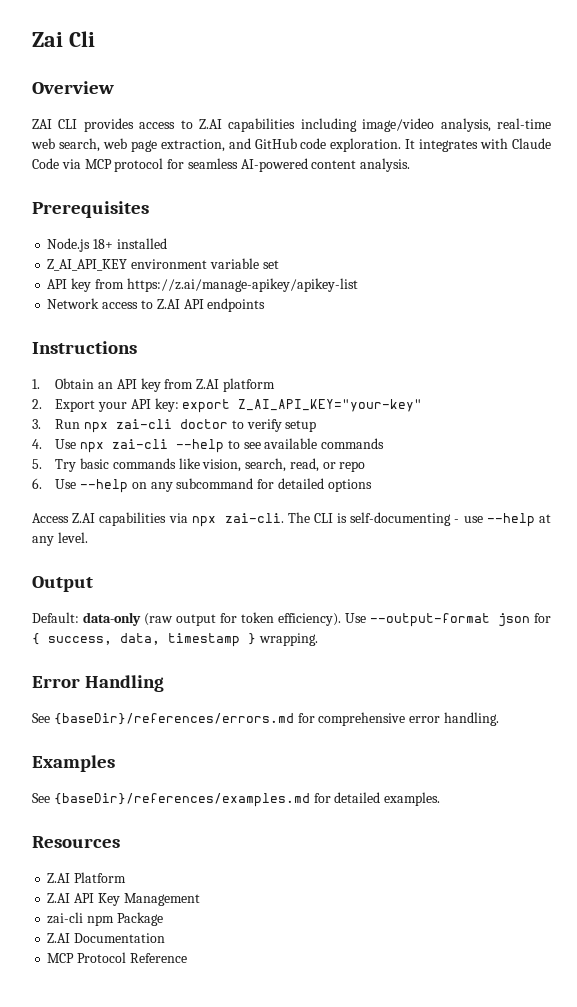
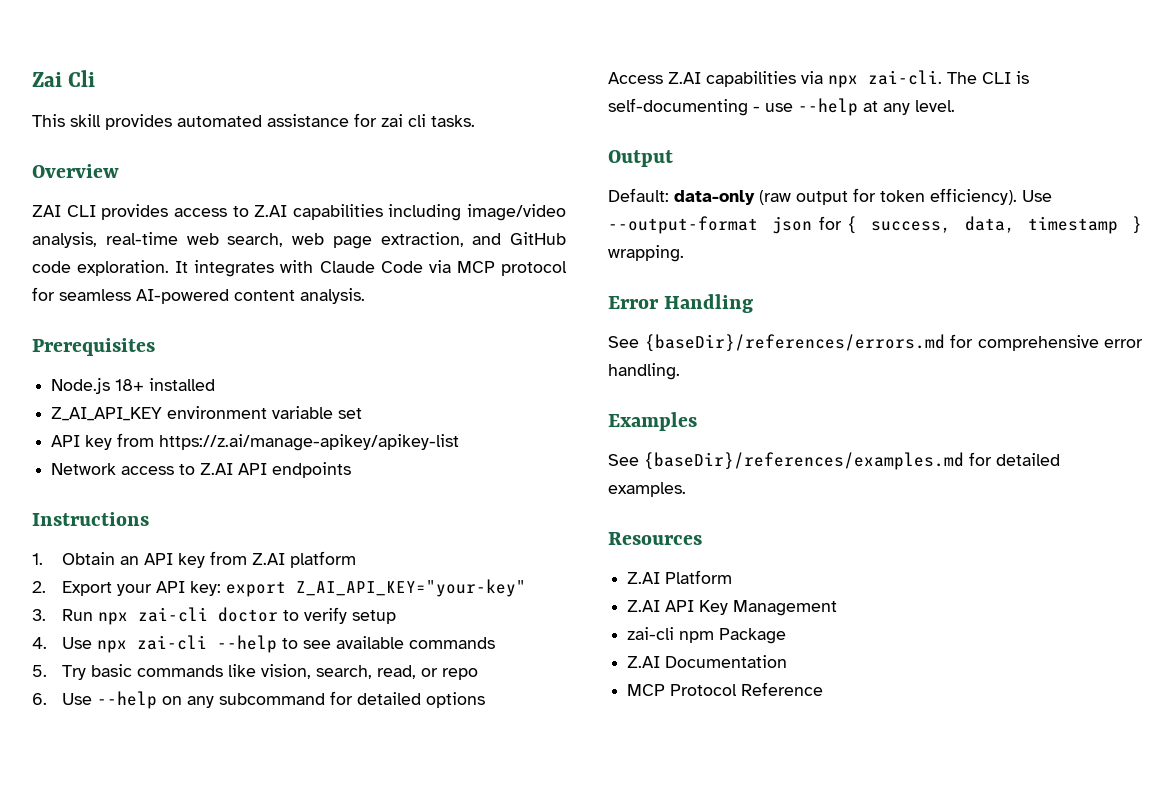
+ This skill provides automated assistance for zai cli tasks.

